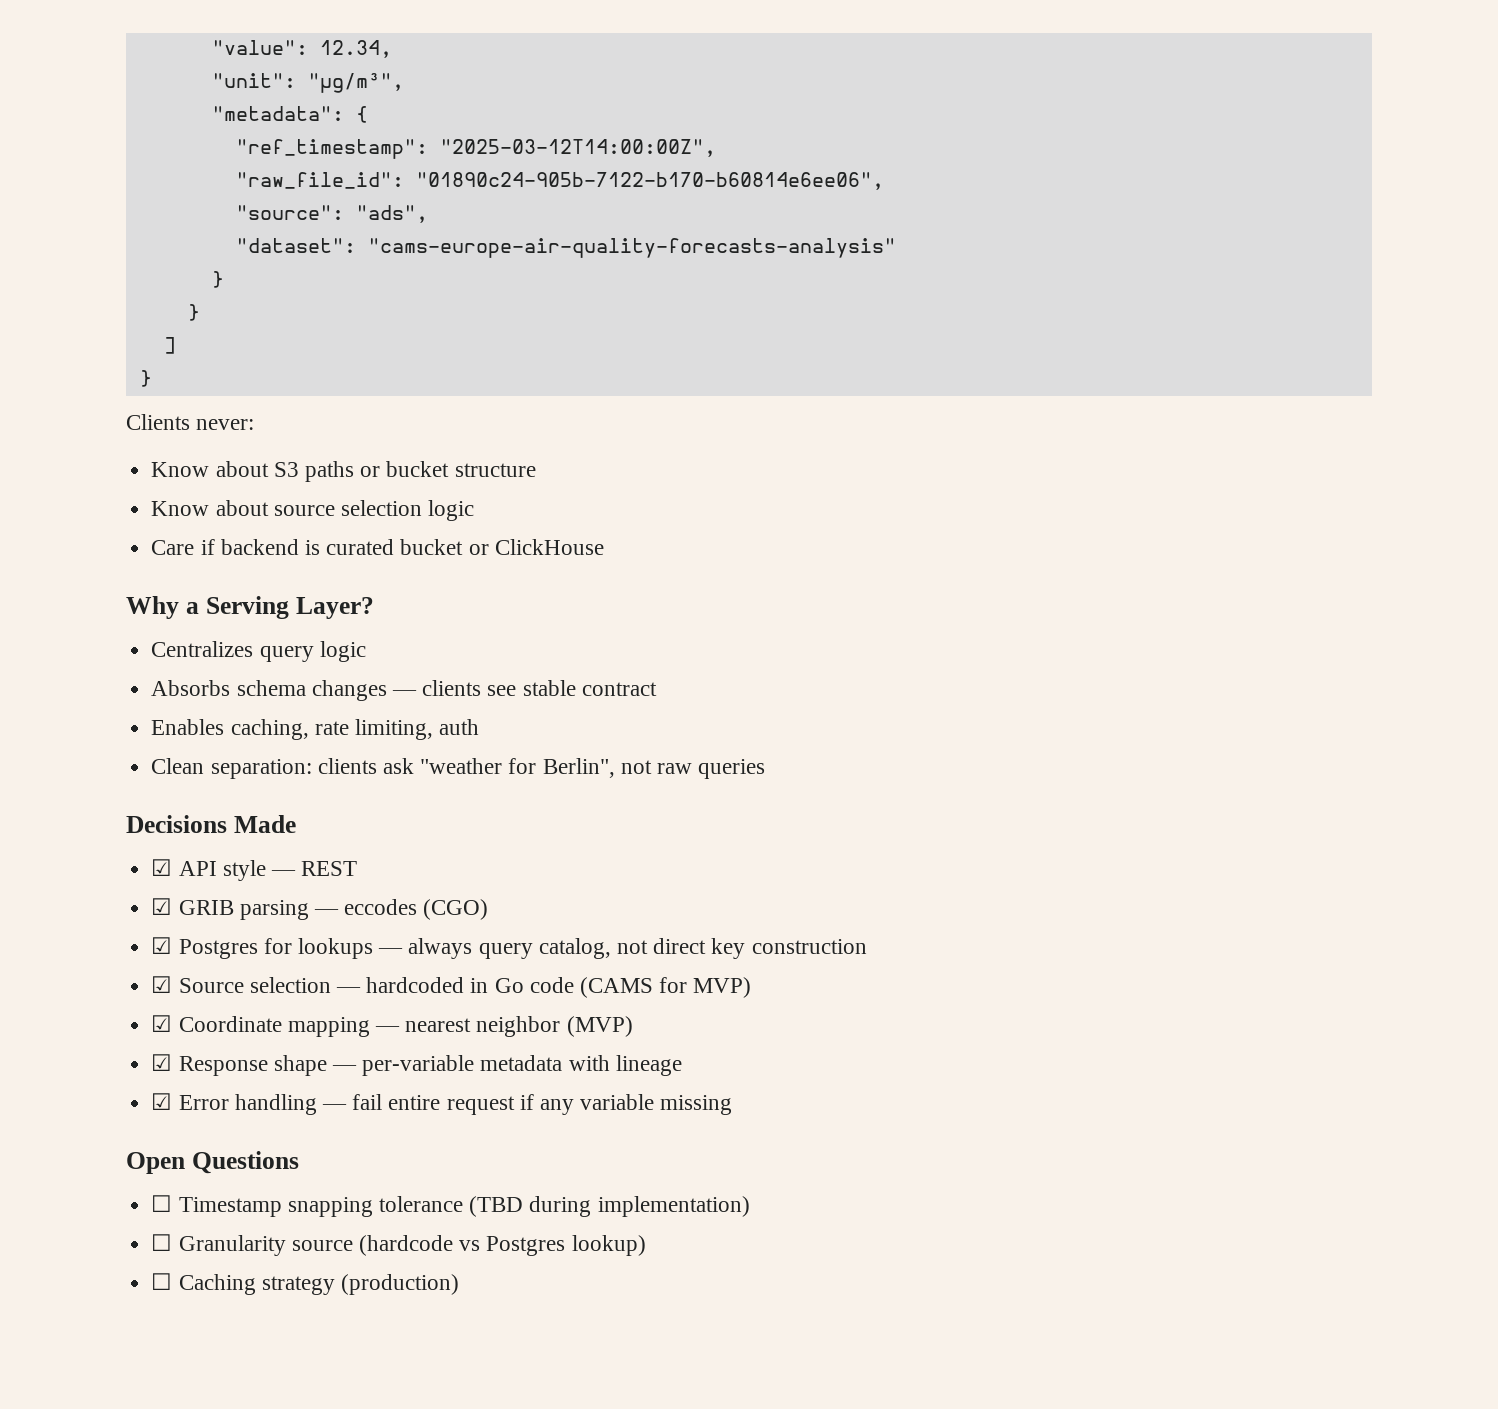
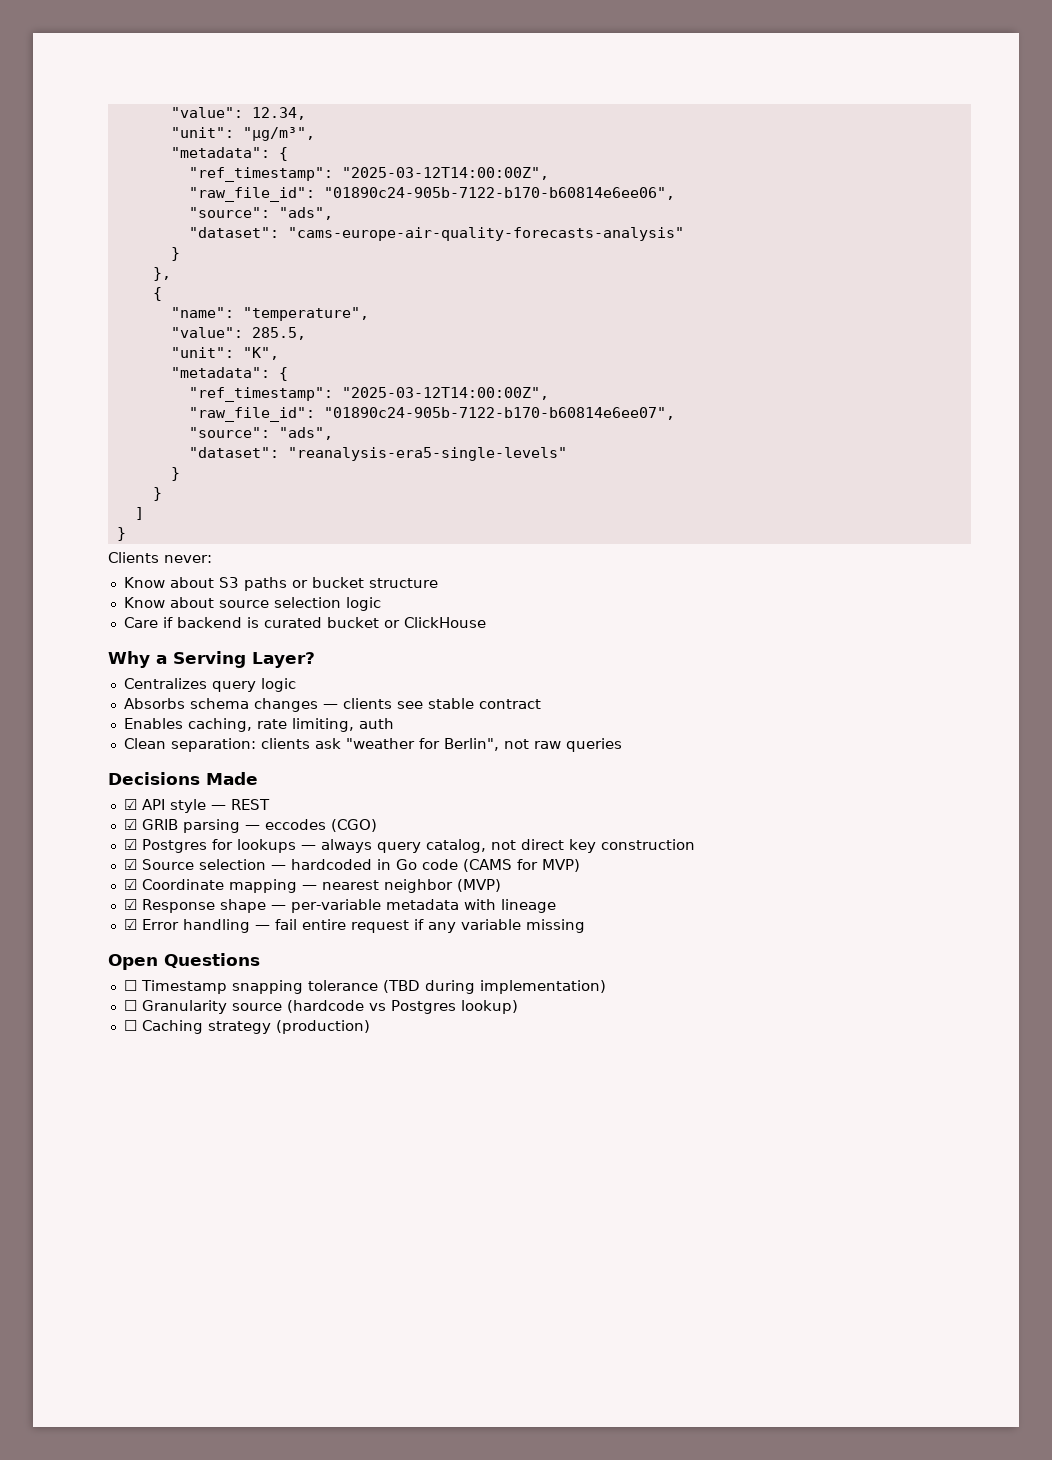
+ },
+ {
+ "name": "temperature",
+ "value": 285.5,
+ "unit": "K",
+ "metadata": {
+ "ref_timestamp": "2025-03-12T14:00:00Z",
+ "raw_file_id": "01890c24-905b-7122-b170-b60814e6ee07",
+ "source": "ads",
+ "dataset": "reanalysis-era5-single-levels"
+ }

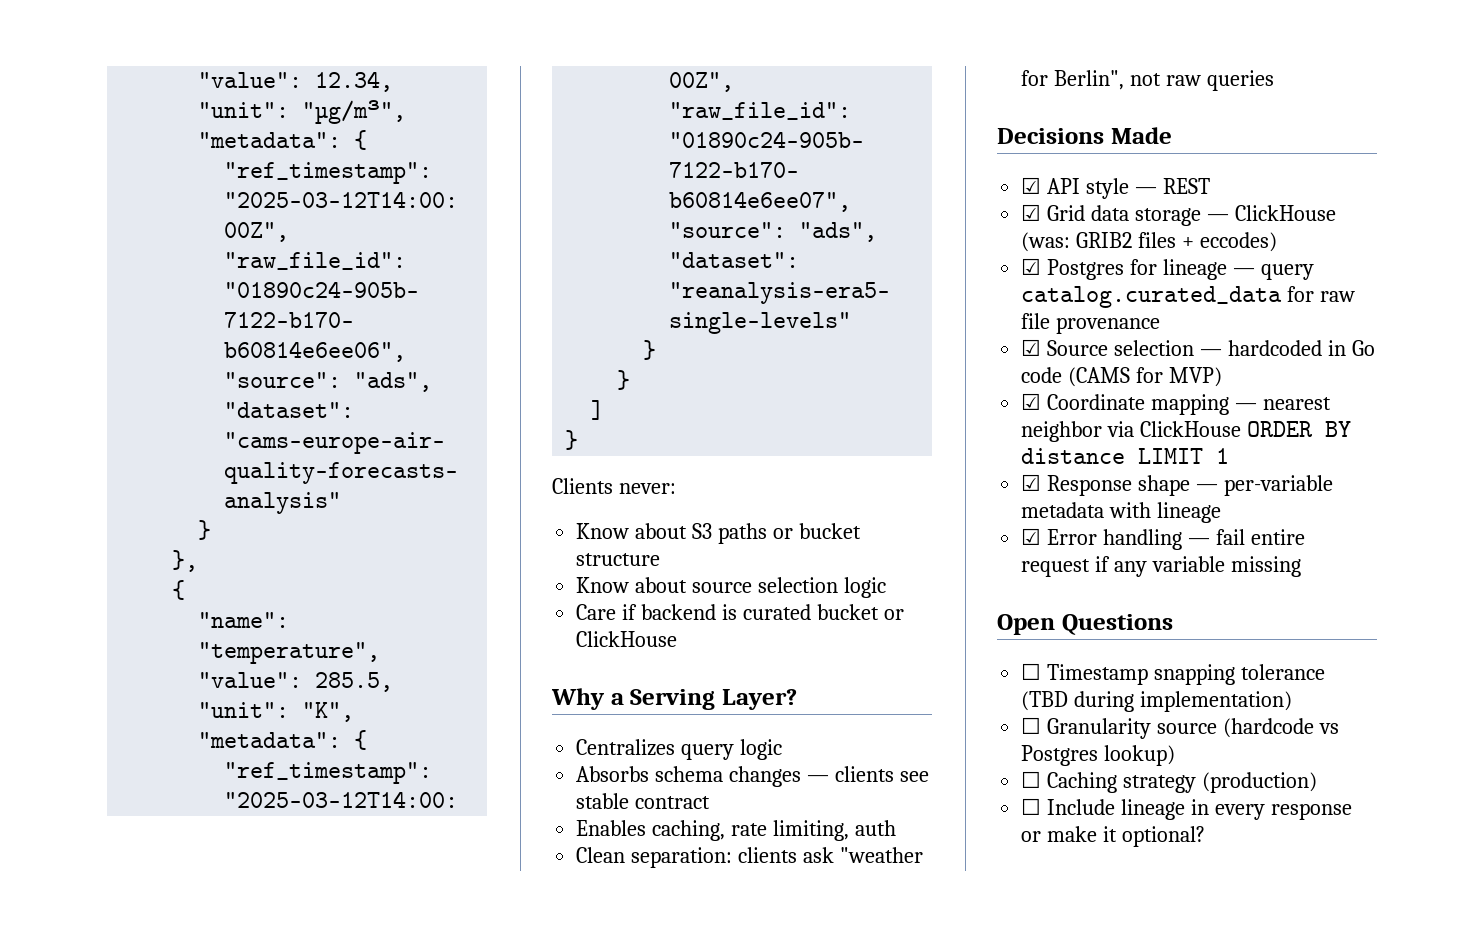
- ☑ GRIB parsing — eccodes (CGO)
- ☑ Postgres for lookups — always query catalog, not direct key construction
+ ☑ Grid data storage — ClickHouse (was: GRIB2 files + eccodes)
+ ☑ Postgres for lineage — query catalog.curated_data for raw file provenance
- ☑ Coordinate mapping — nearest neighbor (MVP)
+ ☑ Coordinate mapping — nearest neighbor via ClickHouse ORDER BY distance LIMIT 1
+ ☐ Include lineage in every response or make it optional?

